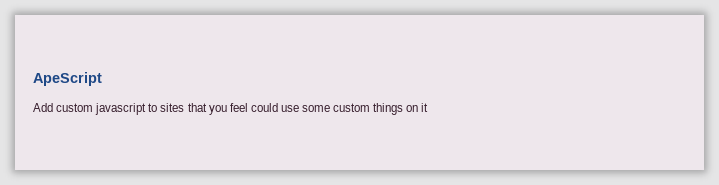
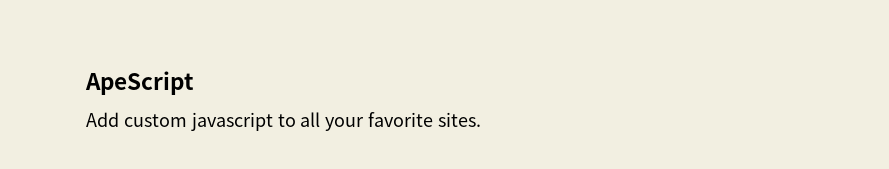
- Add custom javascript to sites that you feel could use some custom things on it
+ Add custom javascript to all your favorite sites.

